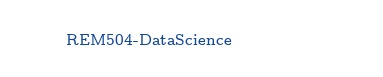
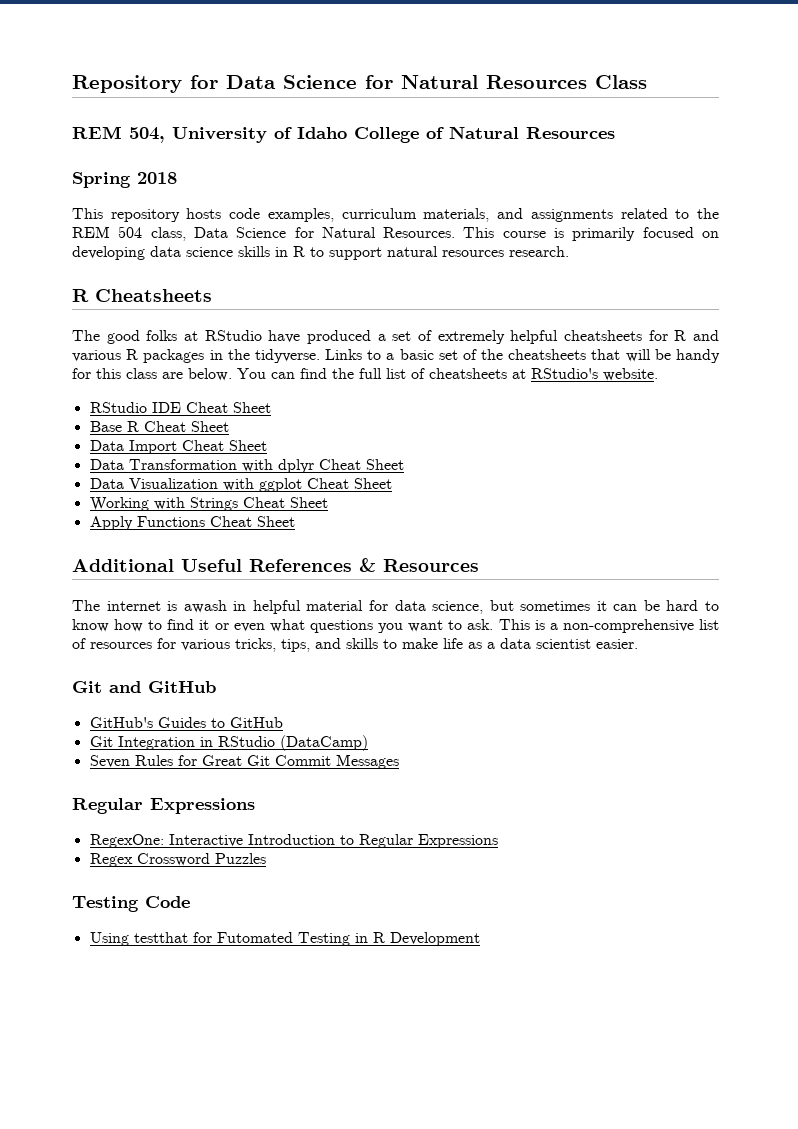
- REM504-DataScience
+ Repository for Data Science for Natural Resources Class
+ REM 504, University of Idaho College of Natural Resources
+ Spring 2018
+ This repository hosts code examples, curriculum materials, and assignments related to the REM 504 class, Data Science for Natural Resources. This course is primarily focused on developing data science skills in R to support natural resources research.
+ R Cheatsheets
+ The good folks at RStudio have produced a set of extremely helpful cheatsheets for R and various R packages in the tidyverse. Links to a basic set of the cheatsheets that will be handy for this class are below. You can find the full list of cheatsheets at RStudio's website.
+ RStudio IDE Cheat Sheet
+ Base R Cheat Sheet
+ Data Import Cheat Sheet
+ Data Transformation with dplyr Cheat Sheet
+ Data Visualization with ggplot Cheat Sheet
+ Working with Strings Cheat Sheet
+ Apply Functions Cheat Sheet
+ Additional Useful References & Resources
+ The internet is awash in helpful material for data science, but sometimes it can be hard to know how to find it or even what questions you want to ask. This is a non-comprehensive list of resources for various tricks, tips, and skills to make life as a data scientist easier.
+ Git and GitHub
+ GitHub's Guides to GitHub
+ Git Integration in RStudio (DataCamp)
+ Seven Rules for Great Git Commit Messages
+ Regular Expressions
+ RegexOne: Interactive Introduction to Regular Expressions
+ Regex Crossword Puzzles
+ Testing Code
+ Using testthat for Futomated Testing in R Development

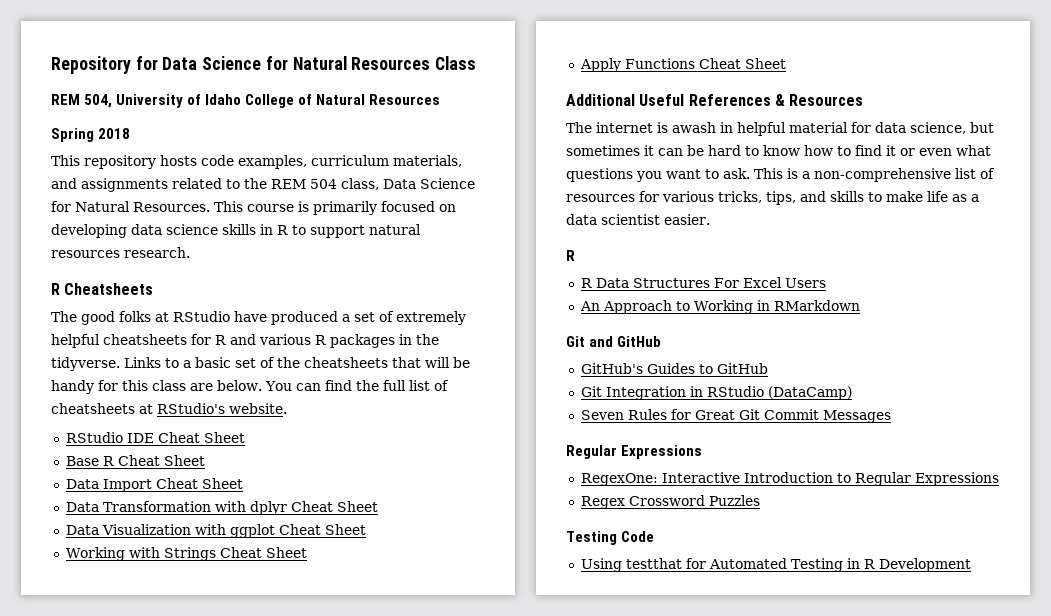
  This is a non-comprehensive list of resources for various tricks, tips, and skills to make life as a data scientist easier.
+ R
+ R Data Structures For Excel Users
+ An Approach to Working in RMarkdown
- Using testthat for Futomated Testing in R Development
+ Using testthat for Automated Testing in R Development

